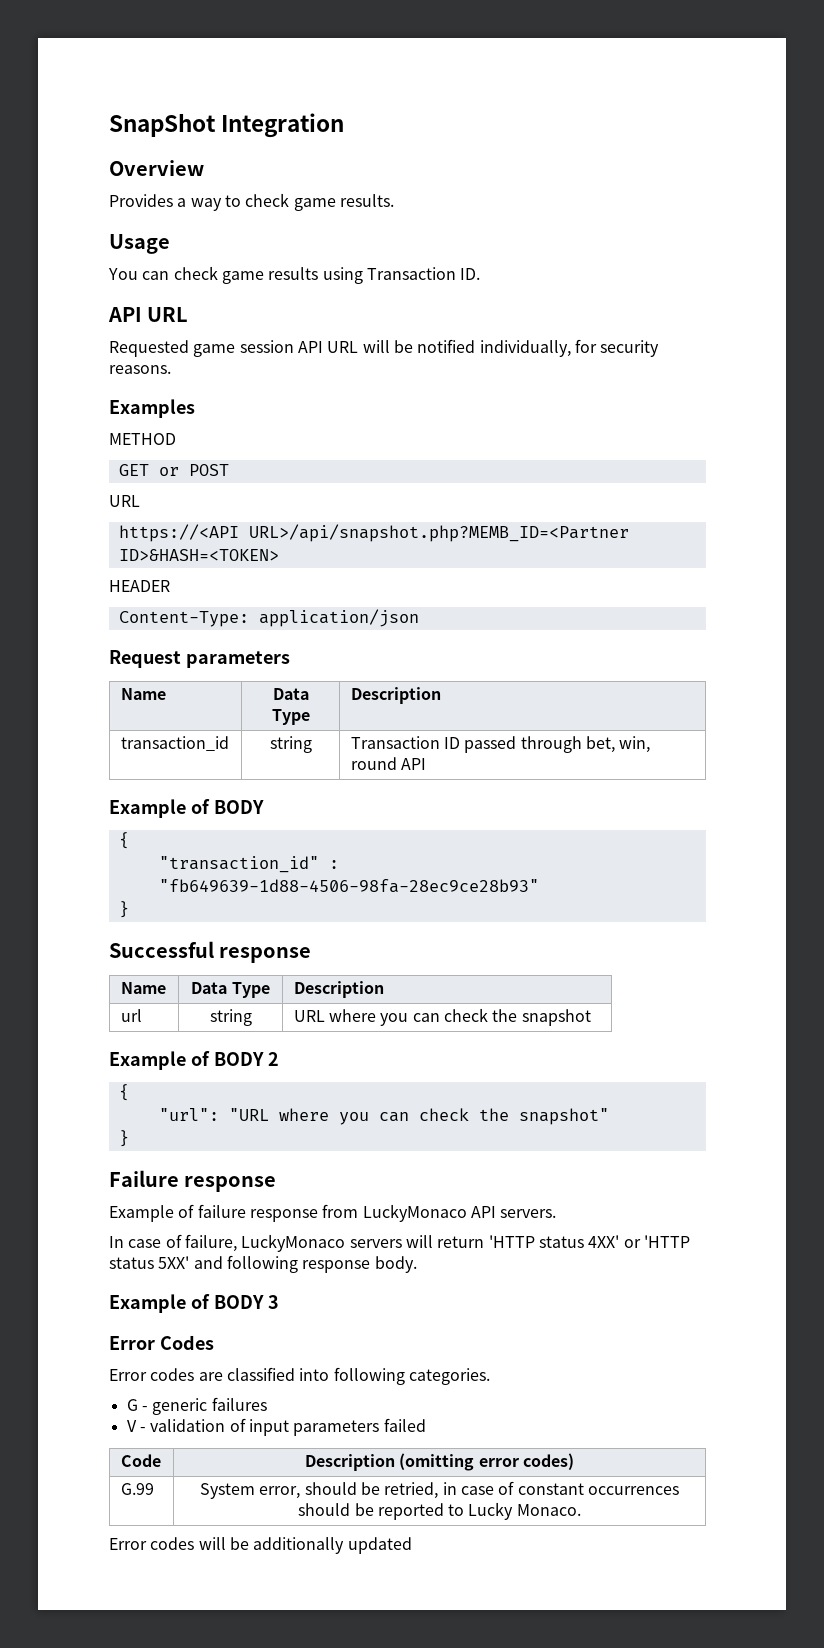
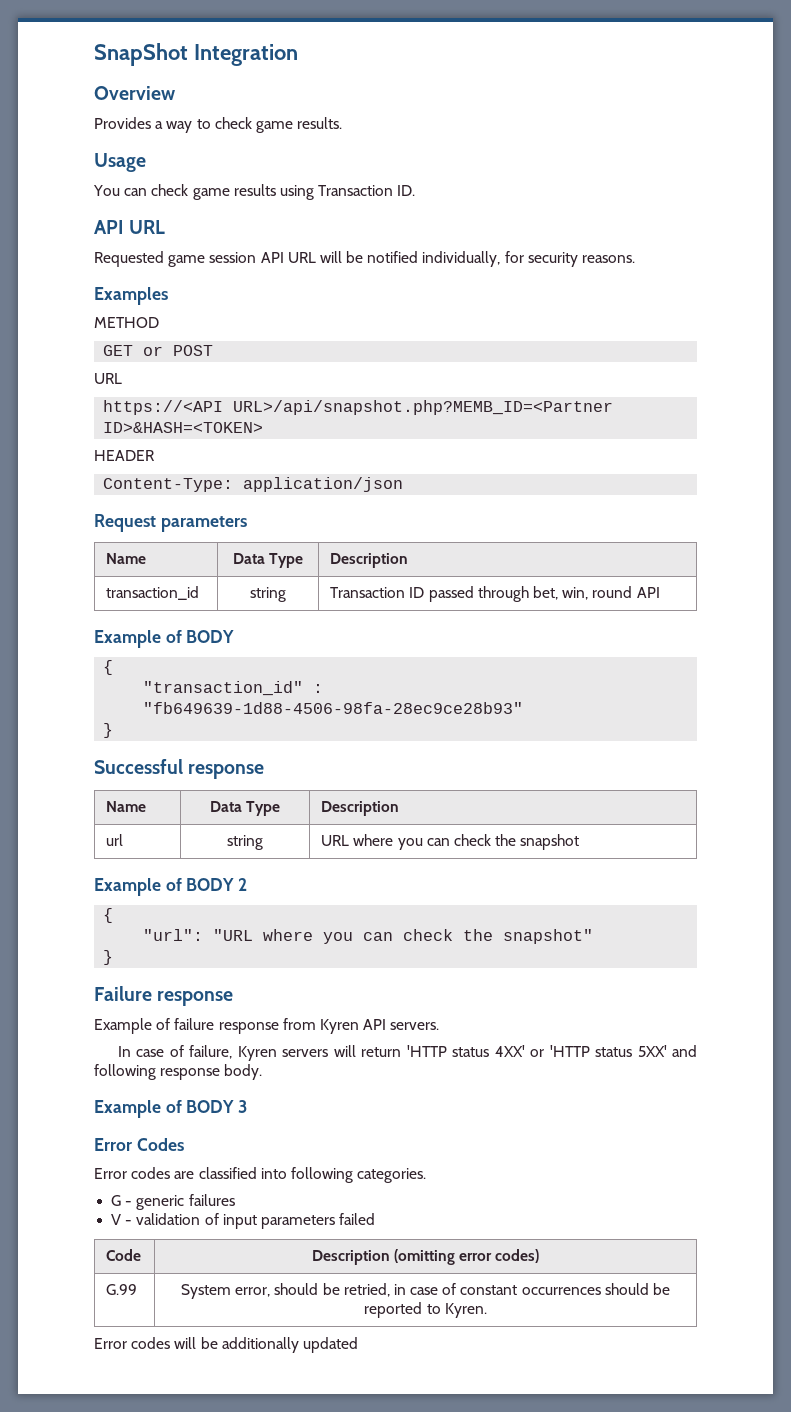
- Example of failure response from LuckyMonaco API servers.
+ Example of failure response from Kyren API servers.
- In case of failure, LuckyMonaco servers will return 'HTTP status 4XX' or 'HTTP status 5XX' and following response body.
+ In case of failure, Kyren servers will return 'HTTP status 4XX' or 'HTTP status 5XX' and following response body.
- G.99 | System error, should be retried, in case of constant occurrences should be reported to Lucky Monaco.
+ G.99 | System error, should be retried, in case of constant occurrences should be reported to Kyren.

